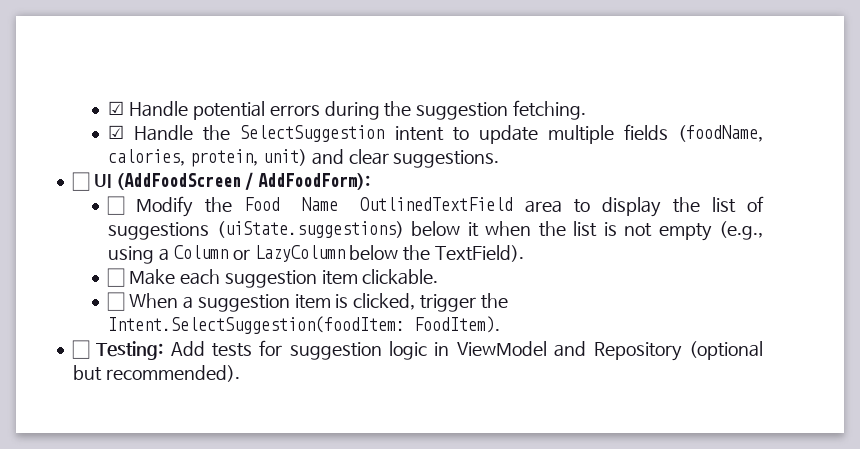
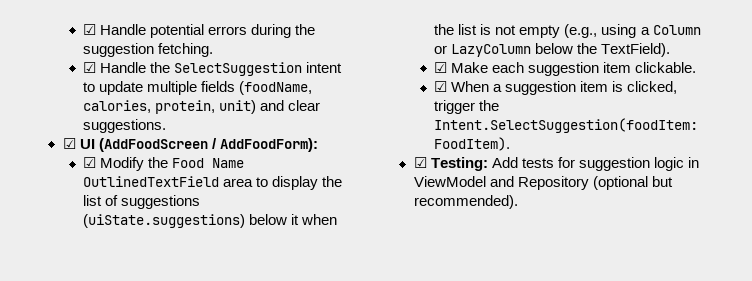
- ☐ UI (AddFoodScreen / AddFoodForm):
+ ☑ UI (AddFoodScreen / AddFoodForm):
- ☐ Modify the Food Name OutlinedTextField area to display the list of suggestions (uiState.suggestions) below it when the list is not empty (e.g., using a Column or LazyColumn below the TextField).
+ ☑ Modify the Food Name OutlinedTextField area to display the list of suggestions (uiState.suggestions) below it when the list is not empty (e.g., using a Column or LazyColumn below the TextField).
- ☐ Make each suggestion item clickable.
+ ☑ Make each suggestion item clickable.
- ☐ When a suggestion item is clicked, trigger the Intent.SelectSuggestion(foodItem: FoodItem).
+ ☑ When a suggestion item is clicked, trigger the Intent.SelectSuggestion(foodItem: FoodItem).
- ☐ Testing: Add tests for suggestion logic in ViewModel and Repository (optional but recommended).
+ ☑ Testing: Add tests for suggestion logic in ViewModel and Repository (optional but recommended).

